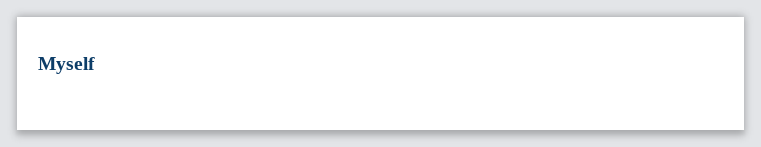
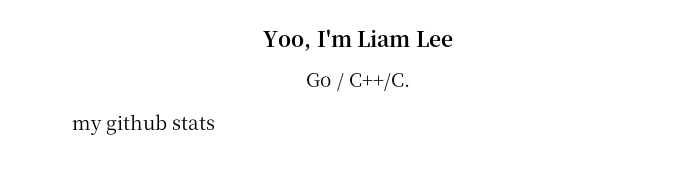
- Myself
+ Yoo, I'm Liam Lee
+ Go / C++/C.
+ my github stats

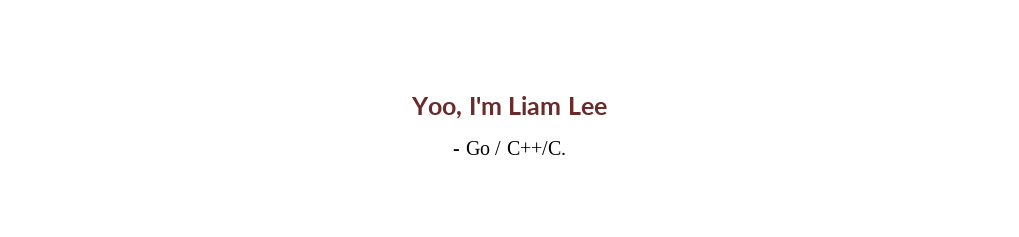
- Go / C++/C.
+ - Go / C++/C.
- my github stats

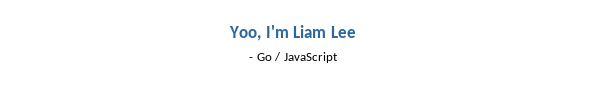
- - Go / C++/C.
+ - Go / JavaScript

